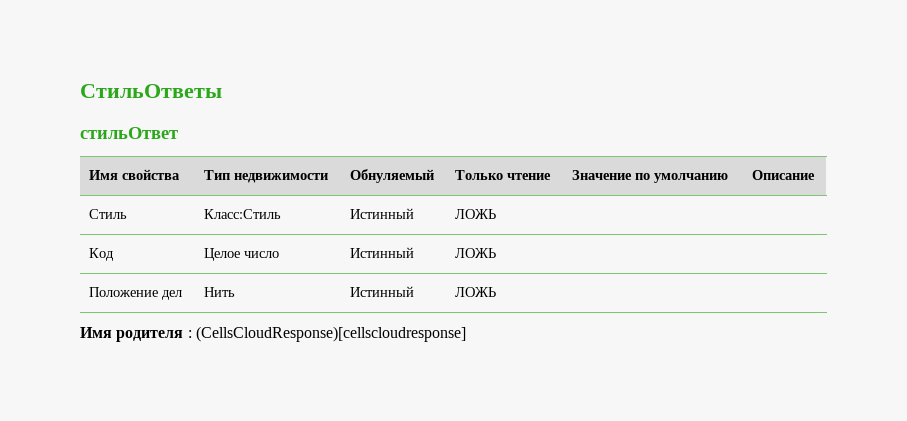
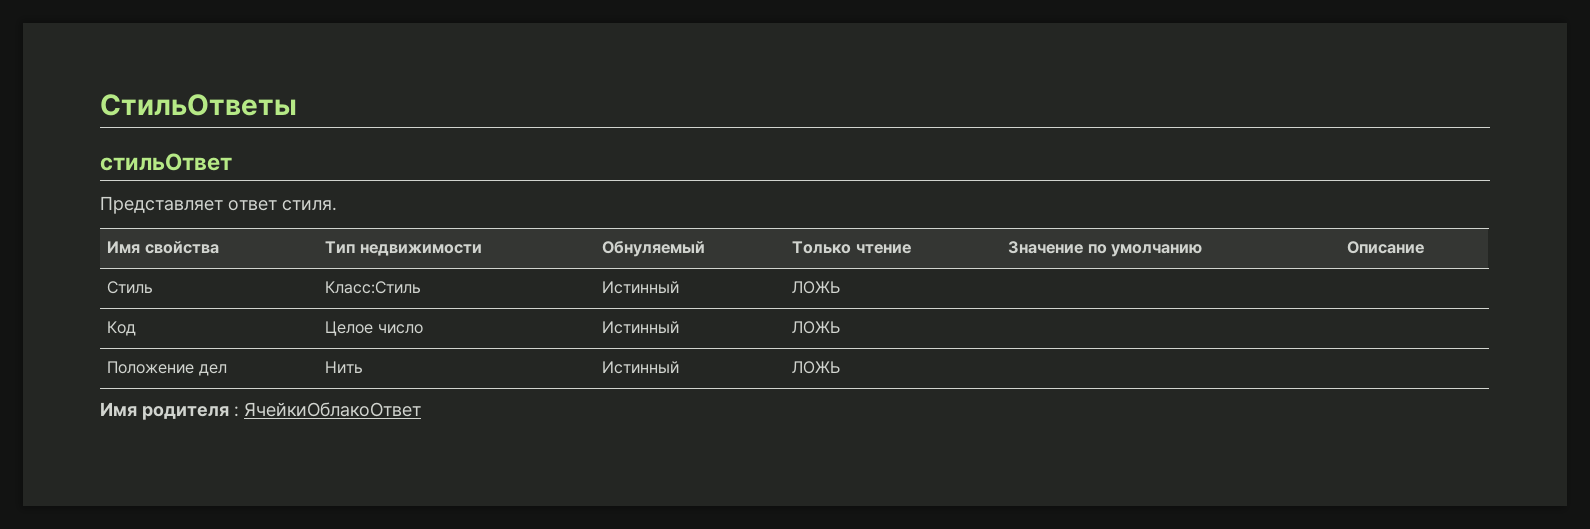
+ Представляет ответ стиля.
- Имя родителя : (CellsCloudResponse)[cellscloudresponse]
+ Имя родителя : ЯчейкиОблакоОтвет

